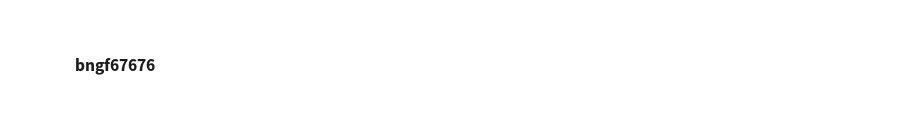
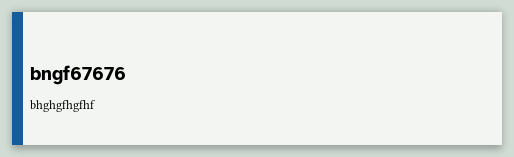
+ bhghgfhgfhf

